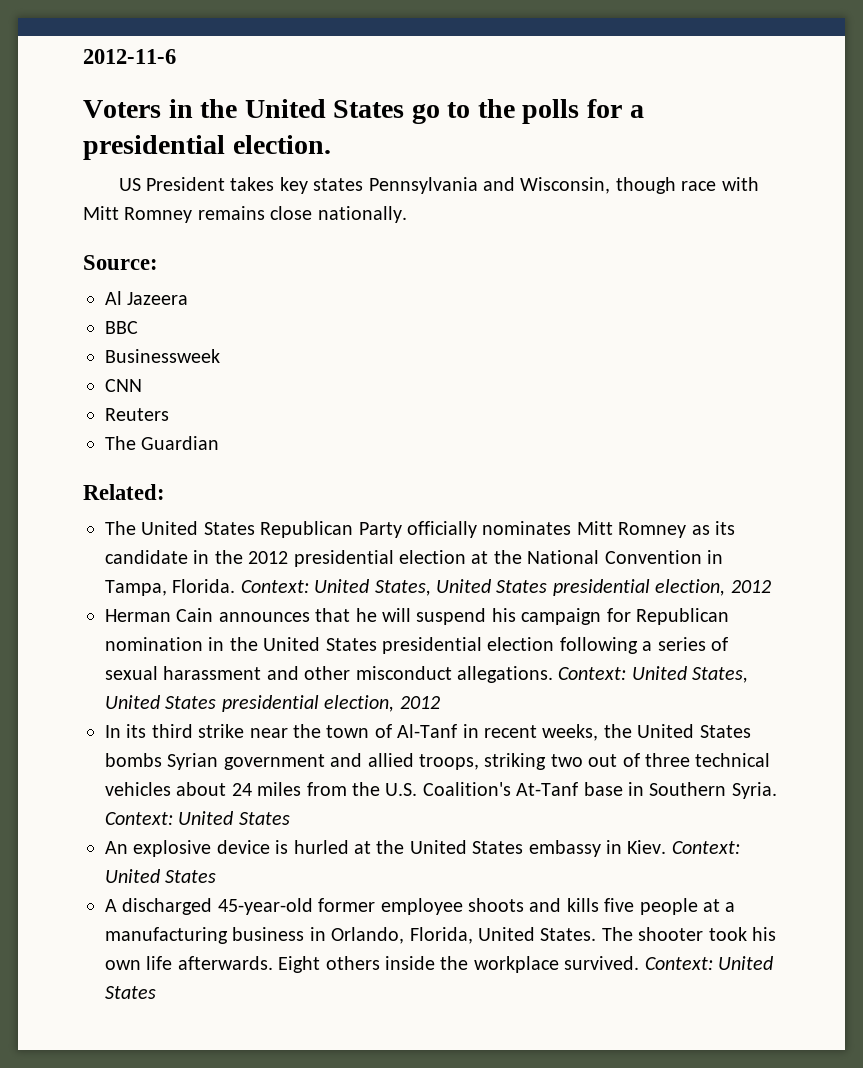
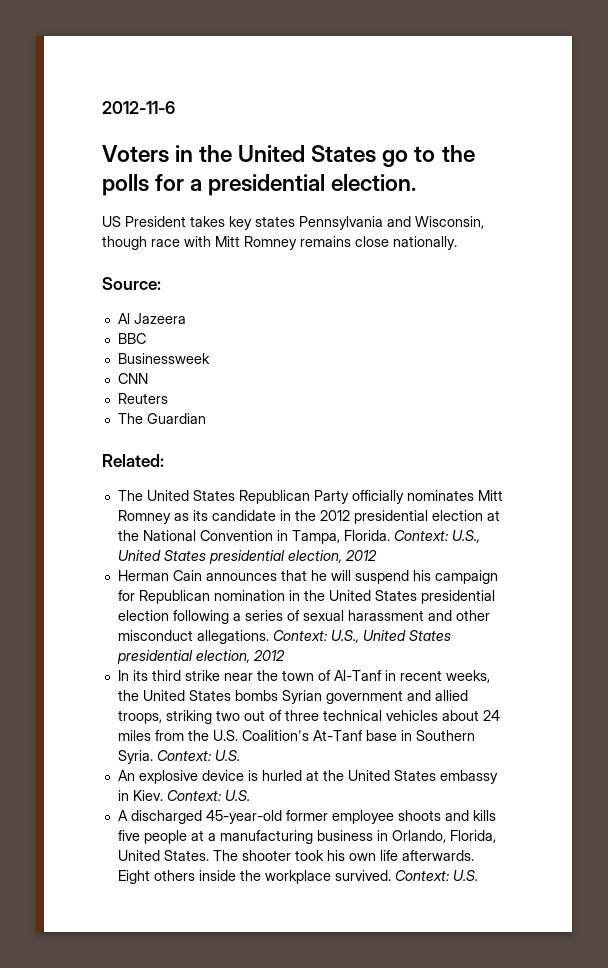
- The United States Republican Party officially nominates Mitt Romney as its candidate in the 2012 presidential election at the National Convention in Tampa, Florida. Context: United States, United States presidential election, 2012
+ The United States Republican Party officially nominates Mitt Romney as its candidate in the 2012 presidential election at the National Convention in Tampa, Florida. Context: U.S., United States presidential election, 2012
- Herman Cain announces that he will suspend his campaign for Republican nomination in the United States presidential election following a series of sexual harassment and other misconduct allegations. Context: United States, United States presidential election, 2012
+ Herman Cain announces that he will suspend his campaign for Republican nomination in the United States presidential election following a series of sexual harassment and other misconduct allegations. Context: U.S., United States presidential election, 2012
- In its third strike near the town of Al-Tanf in recent weeks, the United States bombs Syrian government and allied troops, striking two out of three technical vehicles about 24 miles from the U.S. Coalition's At-Tanf base in Southern Syria. Context: United States
+ In its third strike near the town of Al-Tanf in recent weeks, the United States bombs Syrian government and allied troops, striking two out of three technical vehicles about 24 miles from the U.S. Coalition's At-Tanf base in Southern Syria. Context: U.S.
- An explosive device is hurled at the United States embassy in Kiev. Context: United States
+ An explosive device is hurled at the United States embassy in Kiev. Context: U.S.
- Eight others inside the workplace survived. Context: United States
+ Eight others inside the workplace survived. Context: U.S.

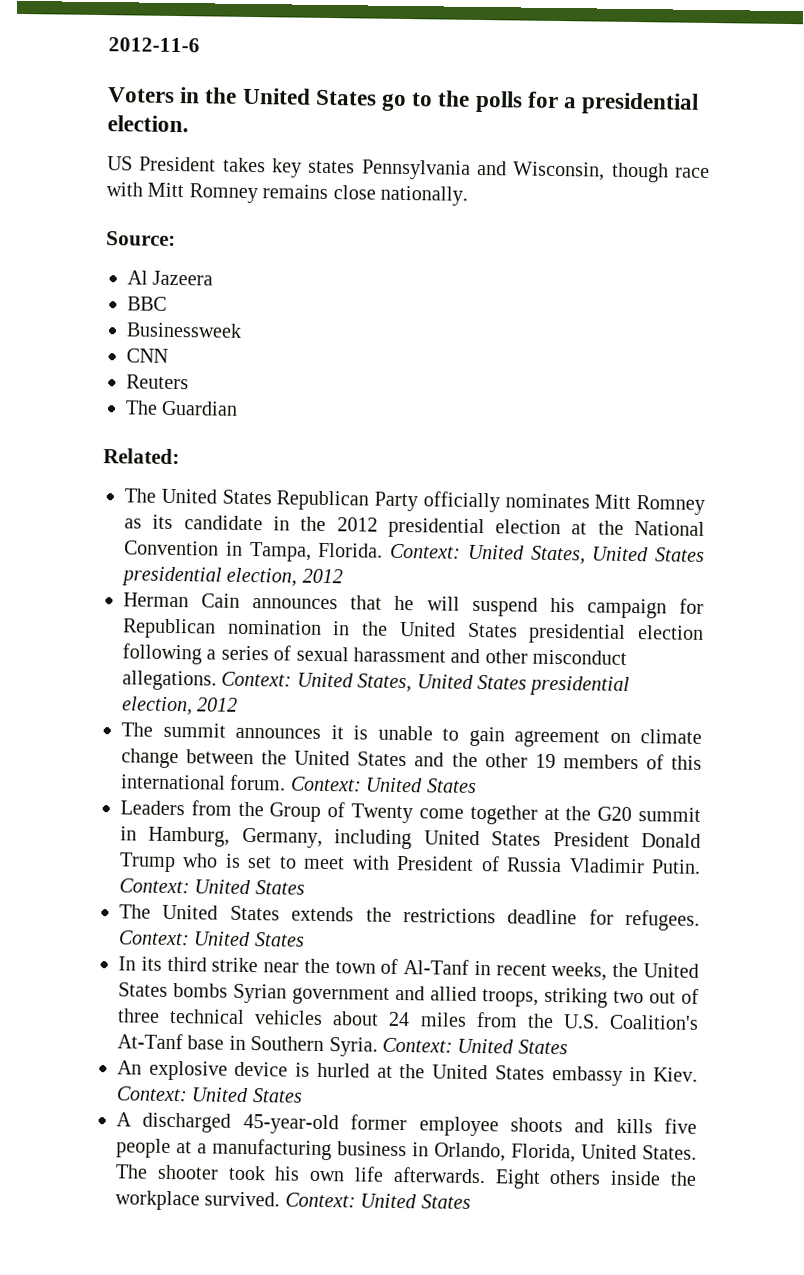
- The United States Republican Party officially nominates Mitt Romney as its candidate in the 2012 presidential election at the National Convention in Tampa, Florida. Context: U.S., United States presidential election, 2012
+ The United States Republican Party officially nominates Mitt Romney as its candidate in the 2012 presidential election at the National Convention in Tampa, Florida. Context: United States, United States presidential election, 2012
- Herman Cain announces that he will suspend his campaign for Republican nomination in the United States presidential election following a series of sexual harassment and other misconduct allegations. Context: U.S., United States presidential election, 2012
+ Herman Cain announces that he will suspend his campaign for Republican nomination in the United States presidential election following a series of sexual harassment and other misconduct allegations. Context: United States, United States presidential election, 2012
+ The summit announces it is unable to gain agreement on climate change between the United States and the other 19 members of this international forum. Context: United States
+ Leaders from the Group of Twenty come together at the G20 summit in Hamburg, Germany, including United States President Donald Trump who is set to meet with President of Russia Vladimir Putin. Context: United States
+ The United States extends the restrictions deadline for refugees. Context: United States
- In its third strike near the town of Al-Tanf in recent weeks, the United States bombs Syrian government and allied troops, striking two out of three technical vehicles about 24 miles from the U.S. Coalition's At-Tanf base in Southern Syria. Context: U.S.
+ In its third strike near the town of Al-Tanf in recent weeks, the United States bombs Syrian government and allied troops, striking two out of three technical vehicles about 24 miles from the U.S. Coalition's At-Tanf base in Southern Syria. Context: United States
- An explosive device is hurled at the United States embassy in Kiev. Context: U.S.
+ An explosive device is hurled at the United States embassy in Kiev. Context: United States
- Eight others inside the workplace survived. Context: U.S.
+ Eight others inside the workplace survived. Context: United States

